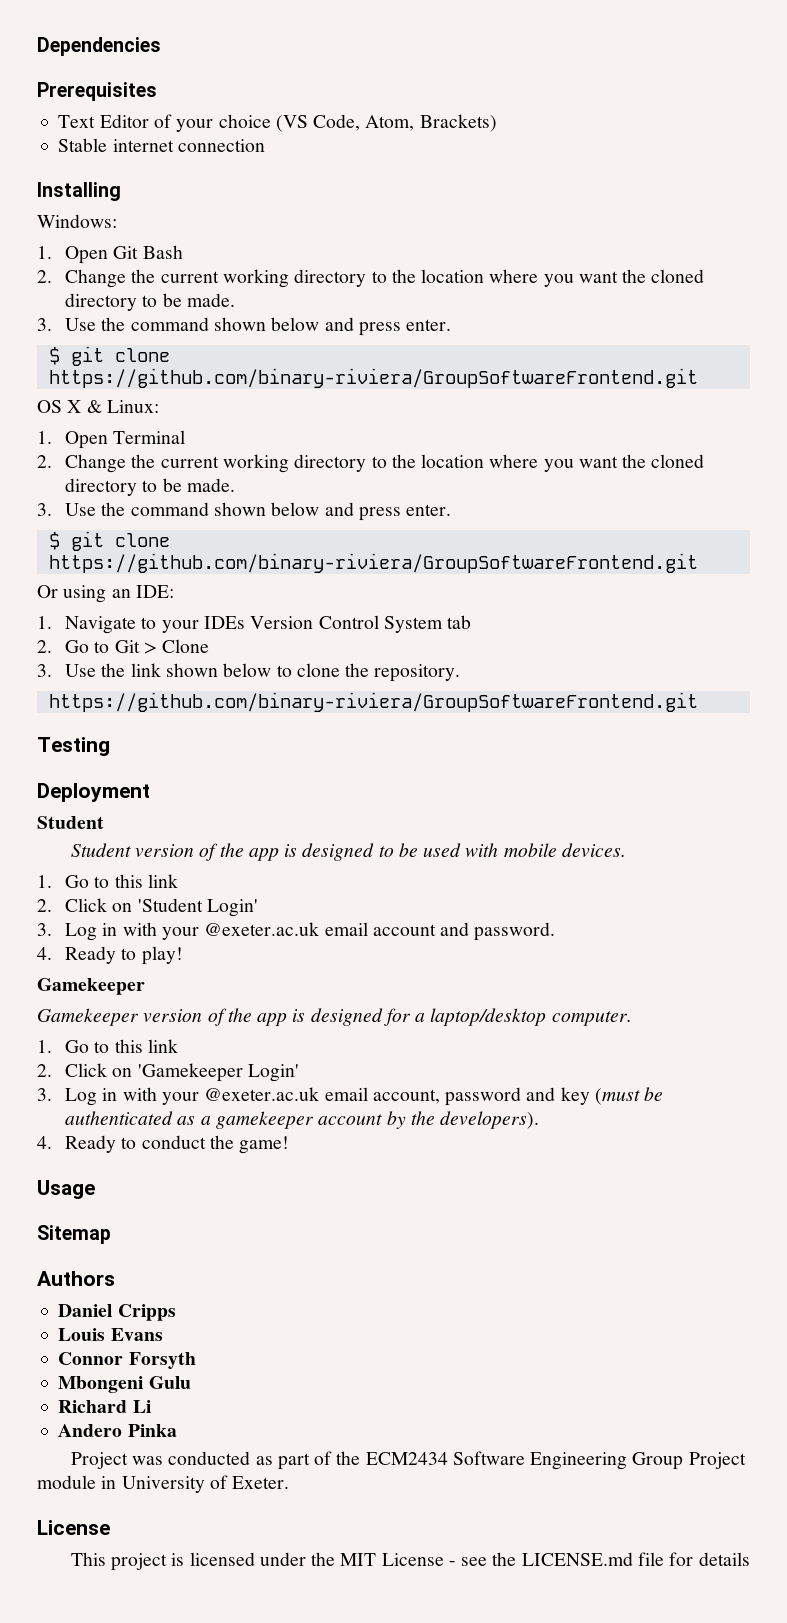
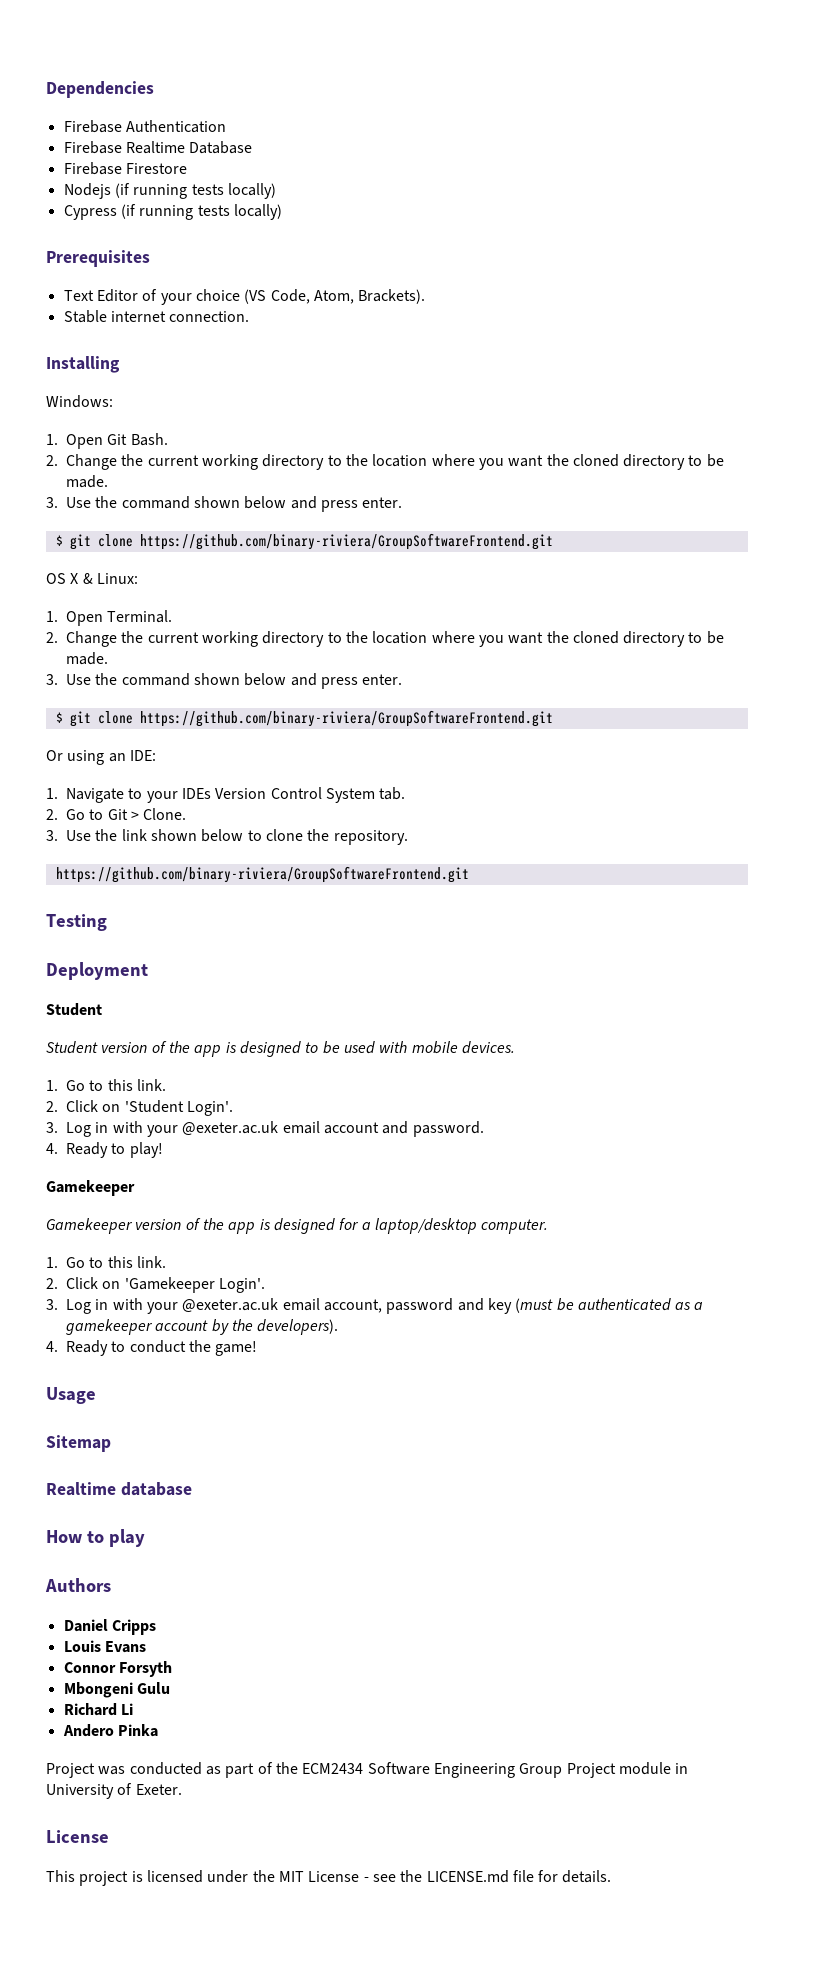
+ Firebase Authentication
+ Firebase Realtime Database
+ Firebase Firestore
+ Nodejs (if running tests locally)
+ Cypress (if running tests locally)
- Text Editor of your choice (VS Code, Atom, Brackets)
+ Text Editor of your choice (VS Code, Atom, Brackets).
- Stable internet connection
+ Stable internet connection.
- 1. Open Git Bash
+ 1. Open Git Bash.
- 1. Open Terminal
+ 1. Open Terminal.
- 1. Navigate to your IDEs Version Control System tab
+ 1. Navigate to your IDEs Version Control System tab.
- 2. Go to Git > Clone
+ 2. Go to Git > Clone.
  Student version of the app is designed to be used with mobile devices.
- 1. Go to this link
+ 1. Go to this link.
- 2. Click on 'Student Login'
+ 2. Click on 'Student Login'.
  Gamekeeper version of the app is designed for a laptop/desktop computer.
- 1. Go to this link
+ 1. Go to this link.
- 2. Click on 'Gamekeeper Login'
+ 2. Click on 'Gamekeeper Login'.
+ Realtime database
+ How to play
- This project is licensed under the MIT License - see the LICENSE.md file for details
+ This project is licensed under the MIT License - see the LICENSE.md file for details.

